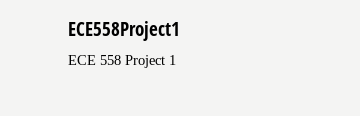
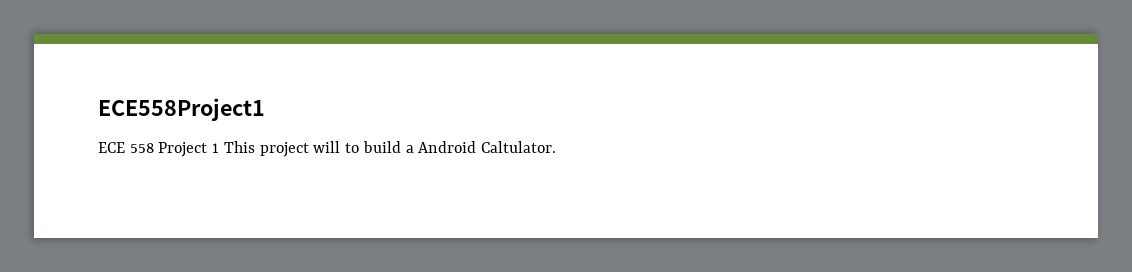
- ECE 558 Project 1
+ ECE 558 Project 1 This project will to build a Android Caltulator.

